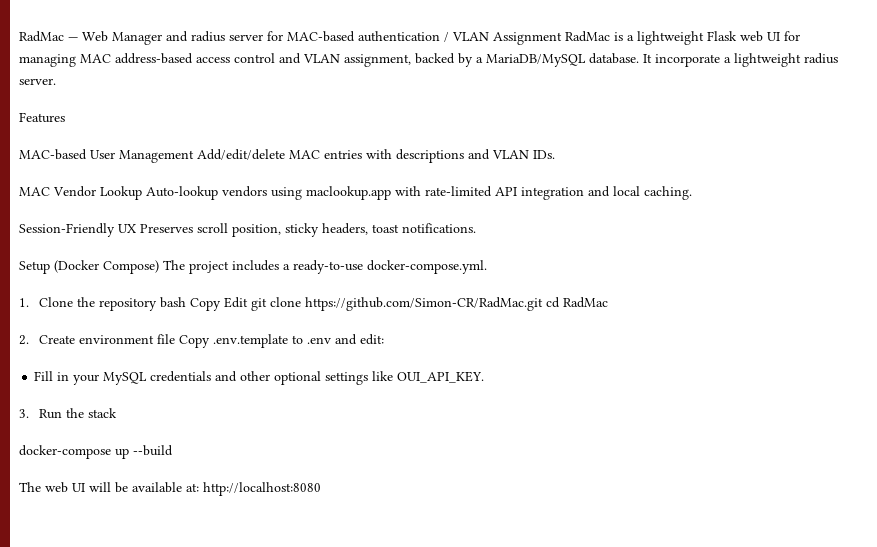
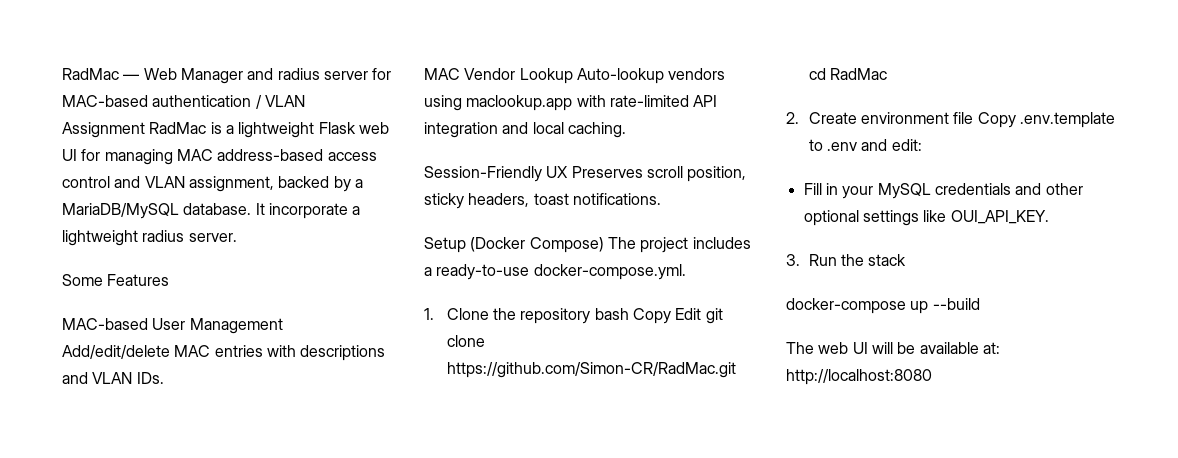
- Features
+ Some Features

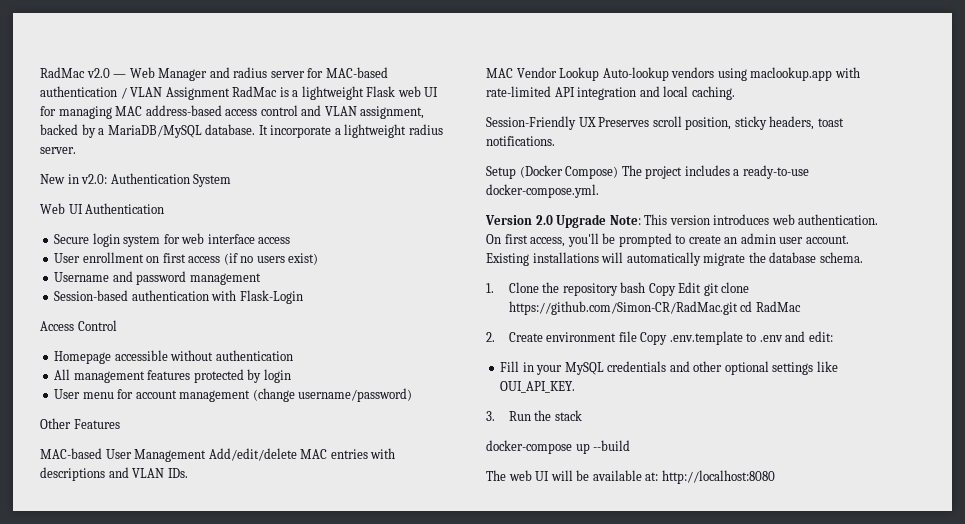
- RadMac — Web Manager and radius server for MAC-based authentication / VLAN Assignment RadMac is a lightweight Flask web UI for managing MAC address-based access control and VLAN assignment, backed by a MariaDB/MySQL database.
+ RadMac v2.0 — Web Manager and radius server for MAC-based authentication / VLAN Assignment RadMac is a lightweight Flask web UI for managing MAC address-based access control and VLAN assignment, backed by a MariaDB/MySQL database.
- Some Features
+ New in v2.0: Authentication System
+ Web UI Authentication
+ Secure login system for web interface access
+ User enrollment on first access (if no users exist)
+ Username and password management
+ Session-based authentication with Flask-Login
+ Access Control
+ Homepage accessible without authentication
+ All management features protected by login
+ User menu for account management (change username/password)
+ Other Features
+ Version 2.0 Upgrade Note: This version introduces web authentication. On first access, you'll be prompted to create an admin user account. Existing installations will automatically migrate the database schema.

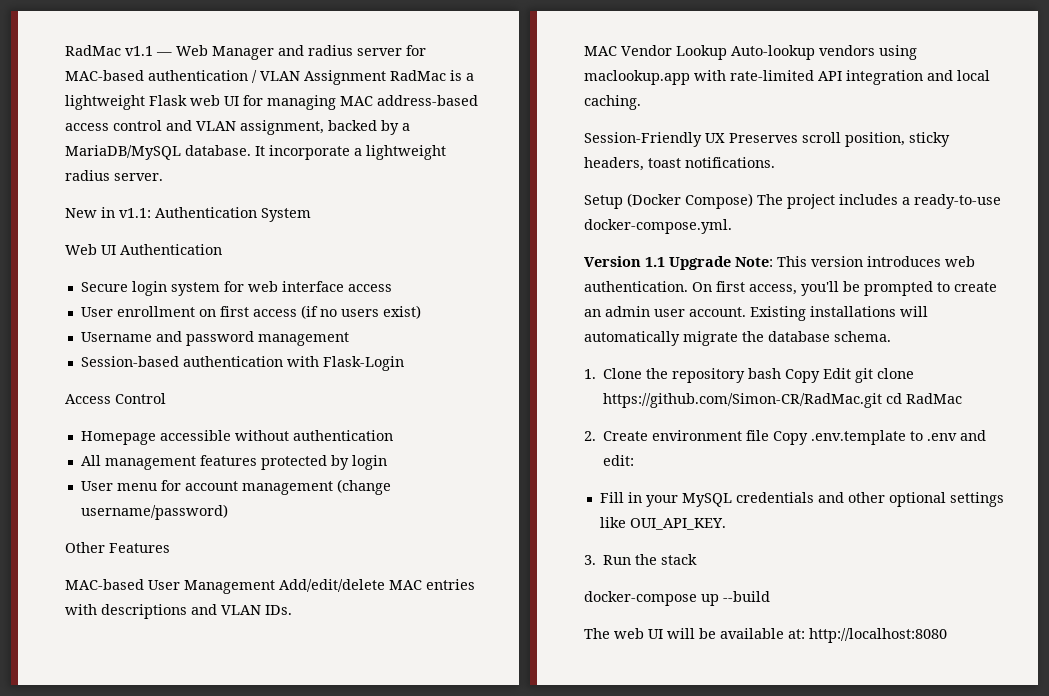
- RadMac v2.0 — Web Manager and radius server for MAC-based authentication / VLAN Assignment RadMac is a lightweight Flask web UI for managing MAC address-based access control and VLAN assignment, backed by a MariaDB/MySQL database.
+ RadMac v1.1 — Web Manager and radius server for MAC-based authentication / VLAN Assignment RadMac is a lightweight Flask web UI for managing MAC address-based access control and VLAN assignment, backed by a MariaDB/MySQL database.
- New in v2.0: Authentication System
+ New in v1.1: Authentication System
- Version 2.0 Upgrade Note: This version introduces web authentication.
+ Version 1.1 Upgrade Note: This version introduces web authentication.

